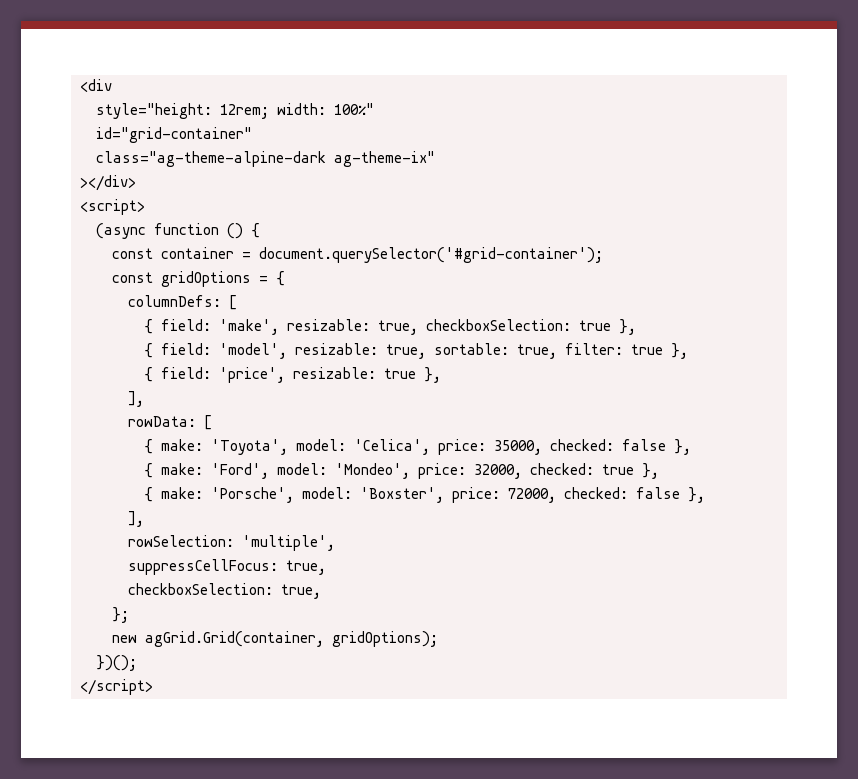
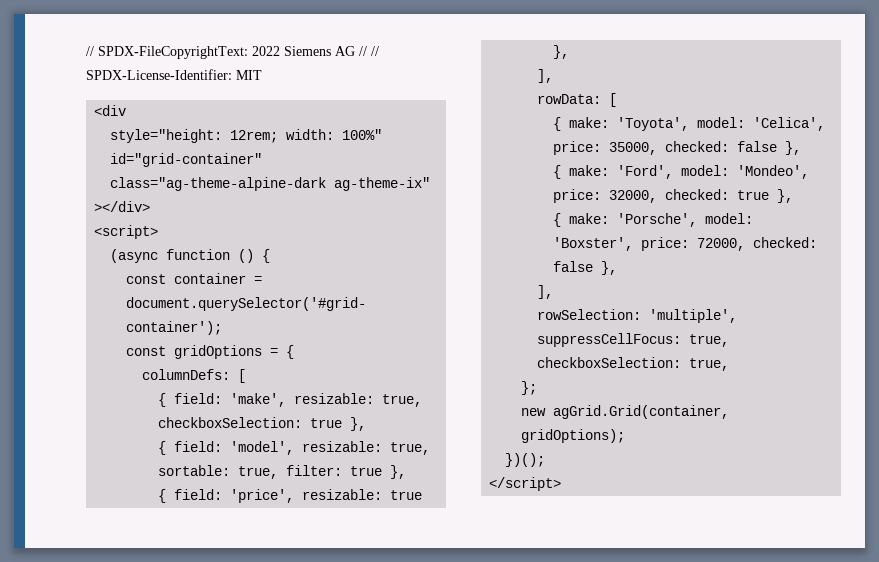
+ // SPDX-FileCopyrightText: 2022 Siemens AG // // SPDX-License-Identifier: MIT

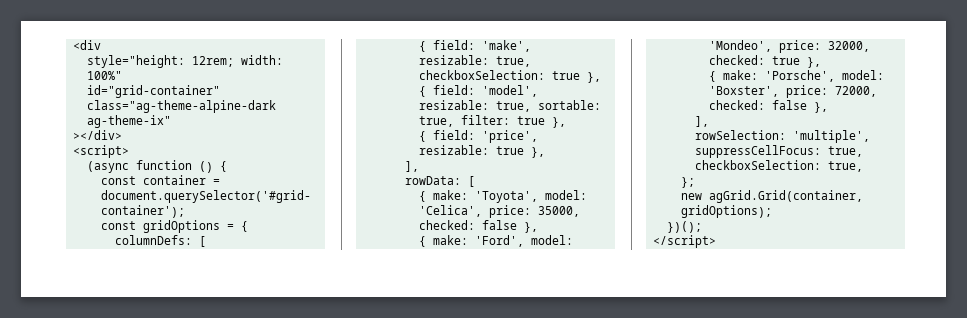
- // SPDX-FileCopyrightText: 2022 Siemens AG // // SPDX-License-Identifier: MIT

